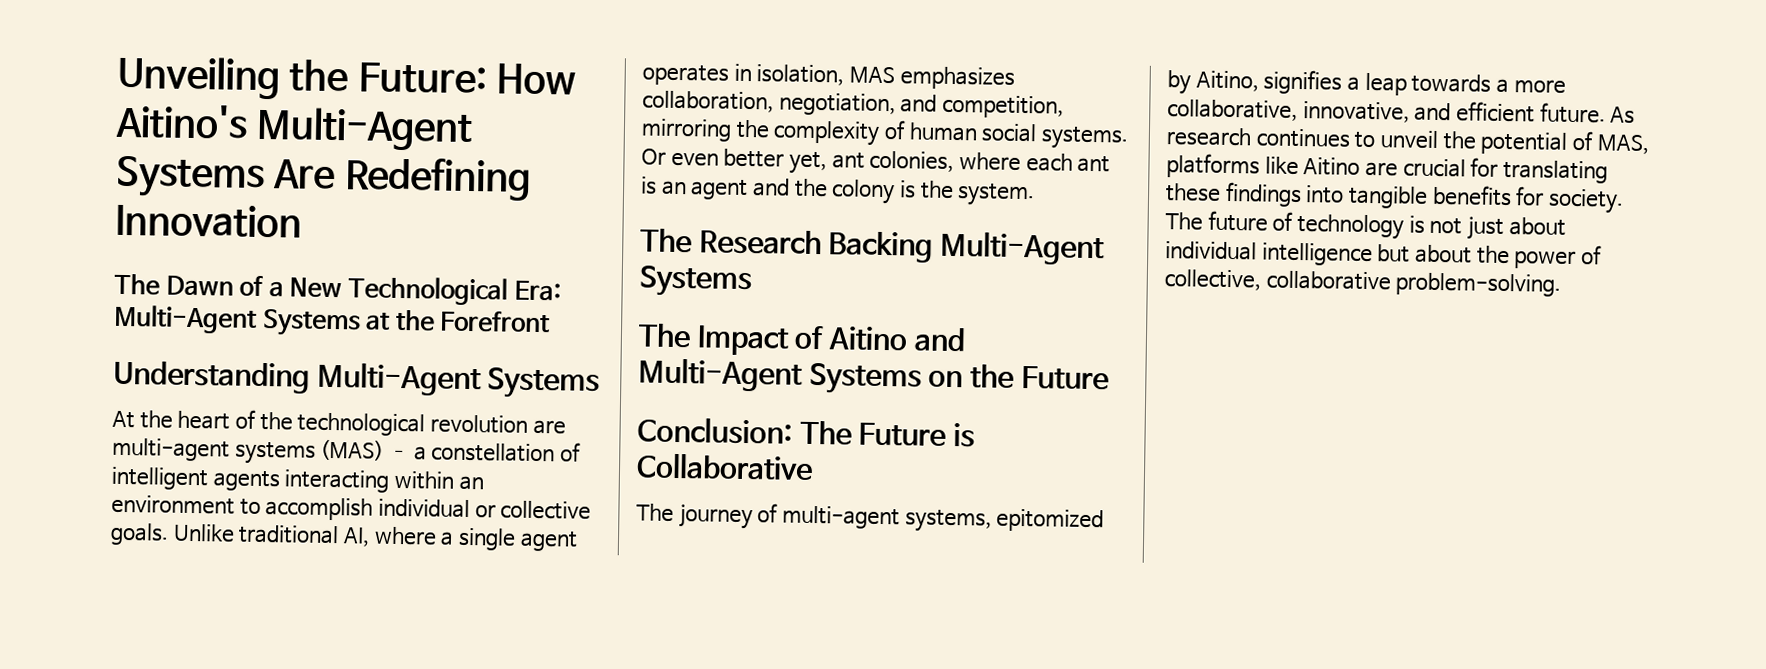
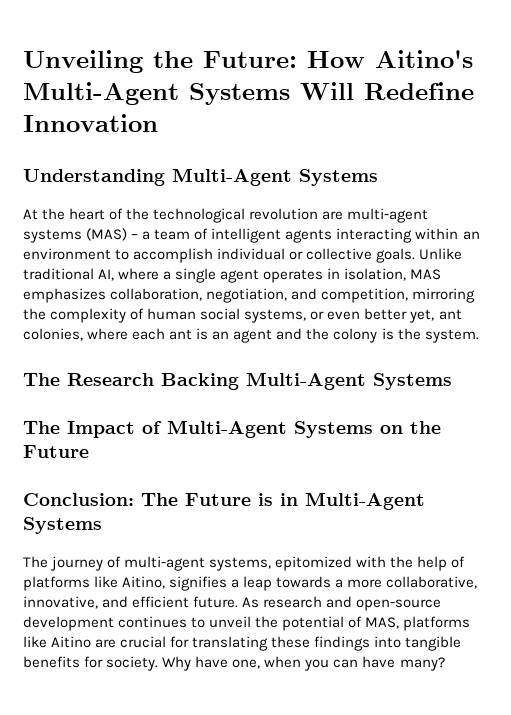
- Unveiling the Future: How Aitino's Multi-Agent Systems Are Redefining Innovation
+ Unveiling the Future: How Aitino's Multi-Agent Systems Will Redefine Innovation
- The Dawn of a New Technological Era: Multi-Agent Systems at the Forefront
- At the heart of the technological revolution are multi-agent systems (MAS) – a constellation of intelligent agents interacting within an environment to accomplish individual or collective goals.
+ At the heart of the technological revolution are multi-agent systems (MAS) – a team of intelligent agents interacting within an environment to accomplish individual or collective goals.
- Unlike traditional AI, where a single agent operates in isolation, MAS emphasizes collaboration, negotiation, and competition, mirroring the complexity of human social systems. Or even better yet, ant colonies, where each ant is an agent and the colony is the system.
+ Unlike traditional AI, where a single agent operates in isolation, MAS emphasizes collaboration, negotiation, and competition, mirroring the complexity of human social systems, or even better yet, ant colonies, where each ant is an agent and the colony is the system.
- The Impact of Aitino and Multi-Agent Systems on the Future
+ The Impact of Multi-Agent Systems on the Future
- Conclusion: The Future is Collaborative
+ Conclusion: The Future is in Multi-Agent Systems
- The journey of multi-agent systems, epitomized by Aitino, signifies a leap towards a more collaborative, innovative, and efficient future.
+ The journey of multi-agent systems, epitomized with the help of platforms like Aitino, signifies a leap towards a more collaborative, innovative, and efficient future.
- As research continues to unveil the potential of MAS, platforms like Aitino are crucial for translating these findings into tangible benefits for society.
+ As research and open-source development continues to unveil the potential of MAS, platforms like Aitino are crucial for translating these findings into tangible benefits for society.
- The future of technology is not just about individual intelligence but about the power of collective, collaborative problem-solving.
+ Why have one, when you can have many?

